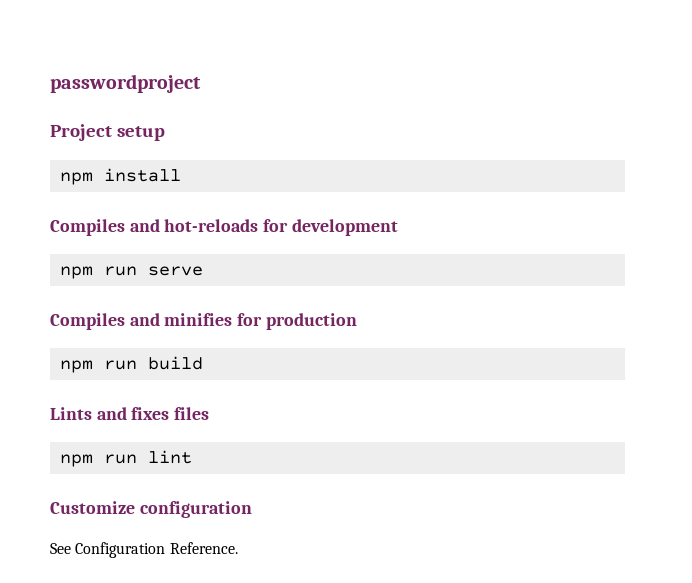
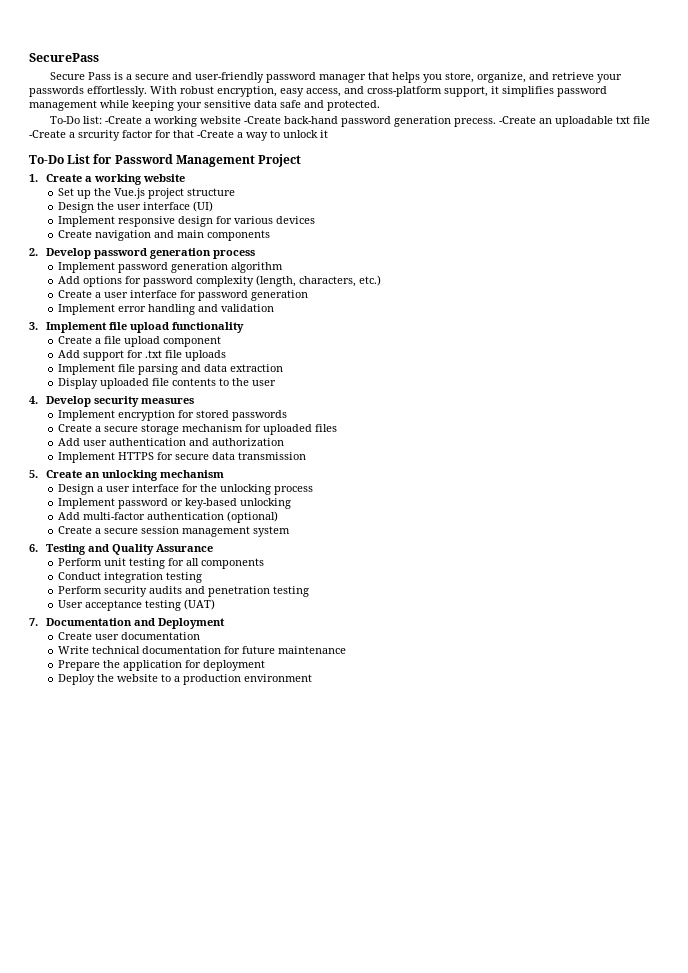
- passwordproject
- Project setup
- npm install
- Compiles and hot-reloads for development
- npm run serve
- Compiles and minifies for production
- npm run build
- Lints and fixes files
- npm run lint
- Customize configuration
- See Configuration Reference.
+ SecurePass
+ Secure Pass is a secure and user-friendly password manager that helps you store, organize, and retrieve your passwords effortlessly. With robust encryption, easy access, and cross-platform support, it simplifies password management while keeping your sensitive data safe and protected.
+ To-Do list: -Create a working website -Create back-hand password generation precess. -Create an uploadable txt file -Create a srcurity factor for that -Create a way to unlock it
+ To-Do List for Password Management Project
+ 1. Create a working website
+ Set up the Vue.js project structure
+ Design the user interface (UI)
+ Implement responsive design for various devices
+ Create navigation and main components
+ 2. Develop password generation process
+ Implement password generation algorithm
+ Add options for password complexity (length, characters, etc.)
+ Create a user interface for password generation
+ Implement error handling and validation
+ 3. Implement file upload functionality
+ Create a file upload component
+ Add support for .txt file uploads
+ Implement file parsing and data extraction
+ Display uploaded file contents to the user
+ 4. Develop security measures
+ Implement encryption for stored passwords
+ Create a secure storage mechanism for uploaded files
+ Add user authentication and authorization
+ Implement HTTPS for secure data transmission
+ 5. Create an unlocking mechanism
+ Design a user interface for the unlocking process
+ Implement password or key-based unlocking
+ Add multi-factor authentication (optional)
+ Create a secure session management system
+ 6. Testing and Quality Assurance
+ Perform unit testing for all components
+ Conduct integration testing
+ Perform security audits and penetration testing
+ User acceptance testing (UAT)
+ 7. Documentation and Deployment
+ Create user documentation
+ Write technical documentation for future maintenance
+ Prepare the application for deployment
+ Deploy the website to a production environment

